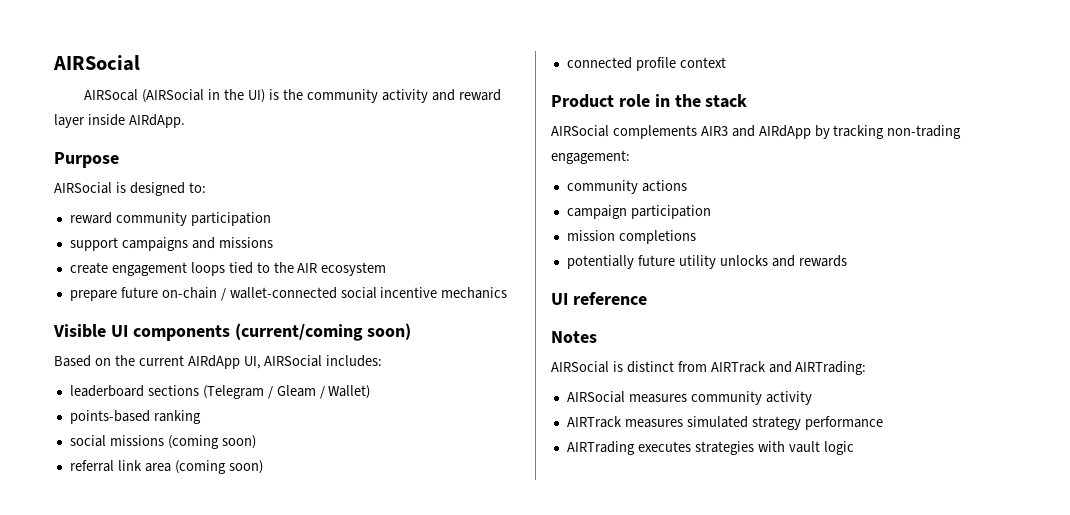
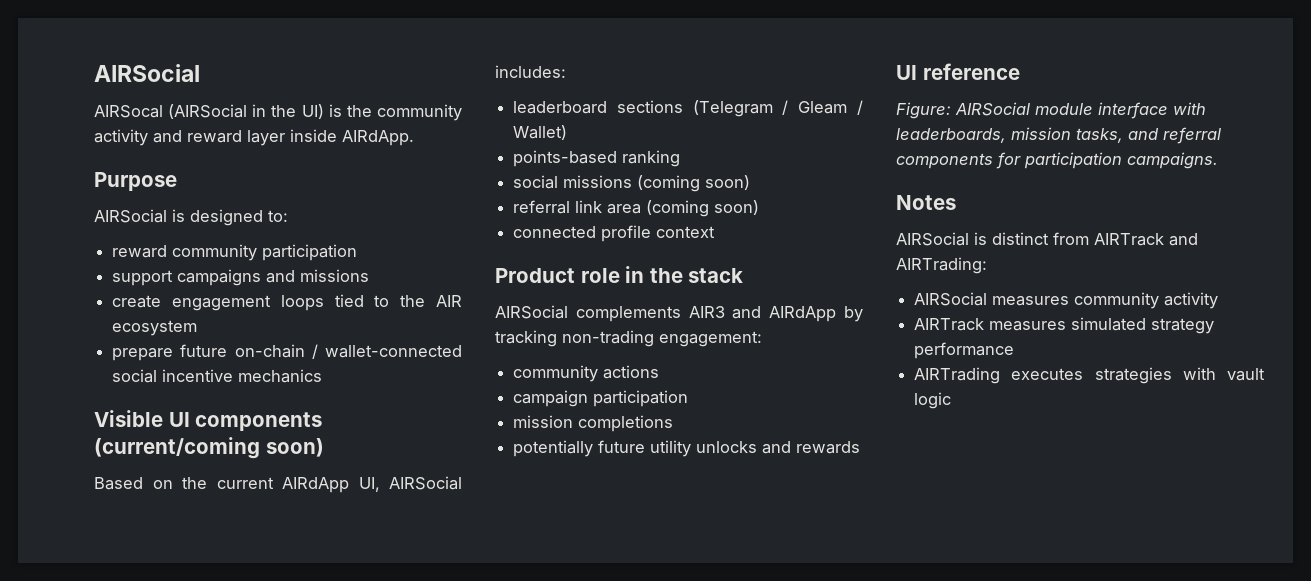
+ Figure: AIRSocial module interface with leaderboards, mission tasks, and referral components for participation campaigns.

